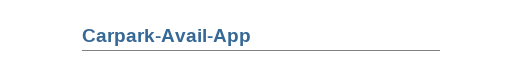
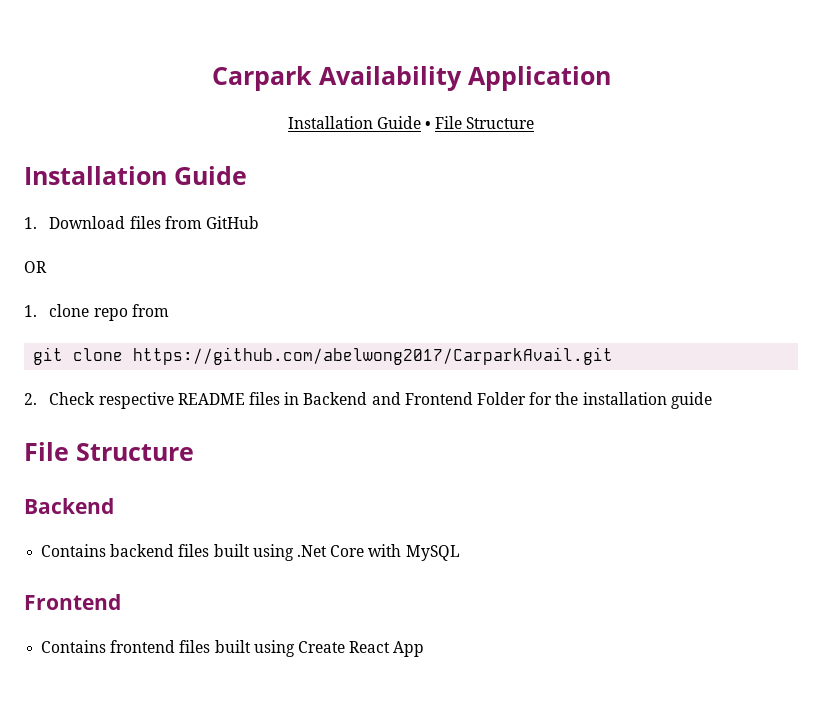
- Carpark-Avail-App
+ Carpark Availability Application
+ Installation Guide • File Structure
+ Installation Guide
+ 1. Download files from GitHub
+ OR
+ 1. clone repo from
+ git clone https://github.com/abelwong2017/CarparkAvail.git
+ 2. Check respective README files in Backend and Frontend Folder for the installation guide
+ File Structure
+ Backend
+ Contains backend files built using .Net Core with MySQL
+ Frontend
+ Contains frontend files built using Create React App

